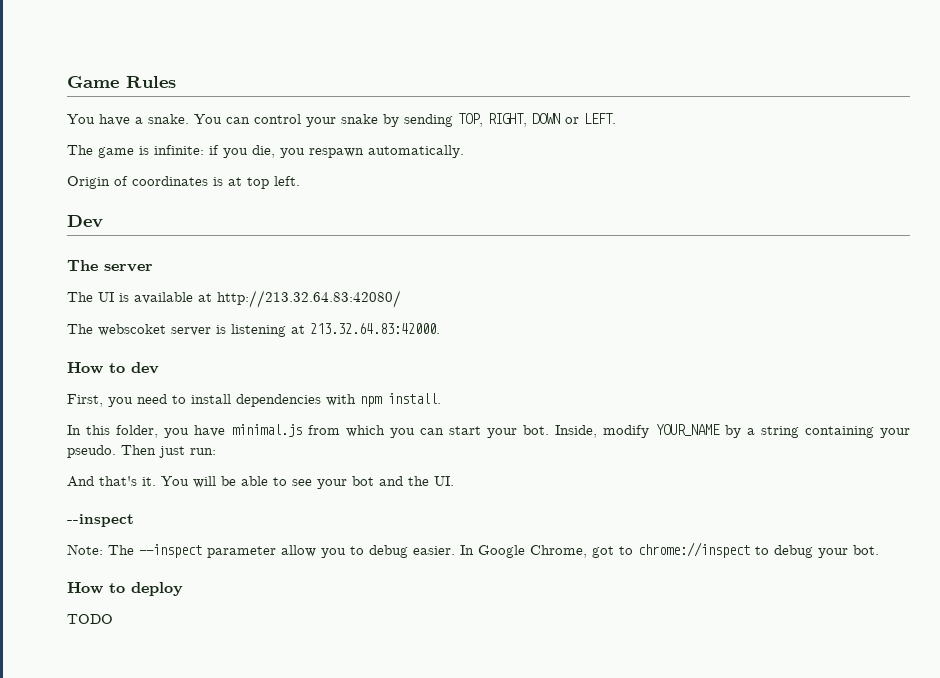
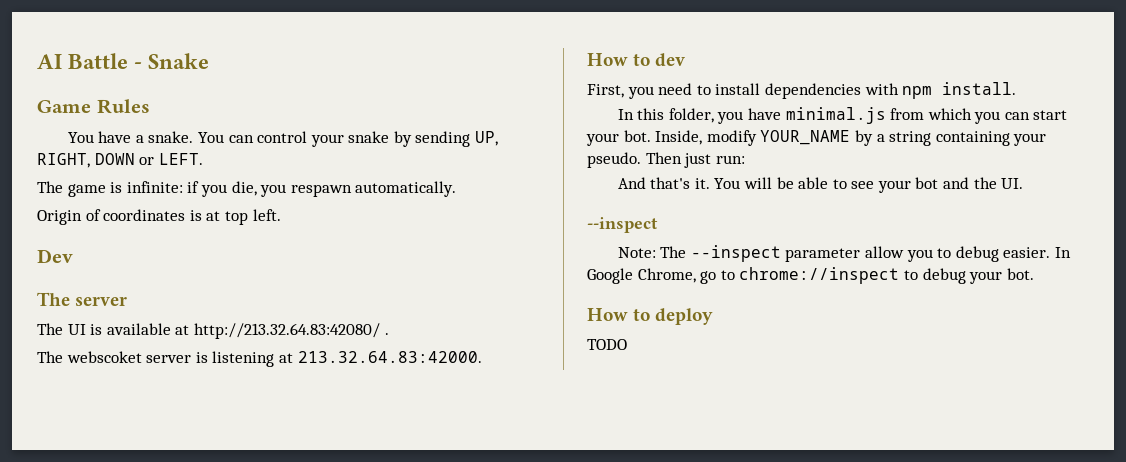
+ AI Battle - Snake
- You can control your snake by sending TOP, RIGHT, DOWN or LEFT.
+ You can control your snake by sending UP, RIGHT, DOWN or LEFT.
- The UI is available at http://213.32.64.83:42080/
+ The UI is available at http://213.32.64.83:42080/ .
- In Google Chrome, got to chrome://inspect to debug your bot.
+ In Google Chrome, go to chrome://inspect to debug your bot.

